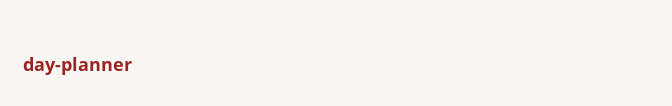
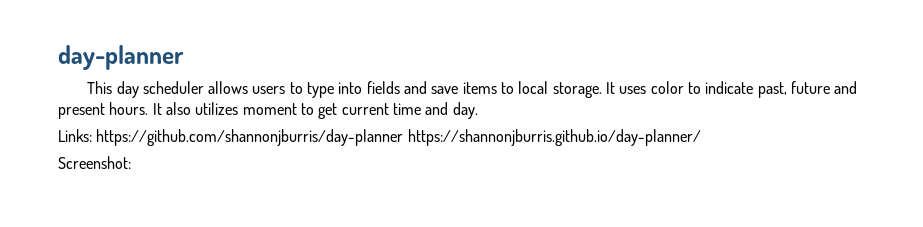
+ This day scheduler allows users to type into fields and save items to local storage. It uses color to indicate past, future and present hours. It also utilizes moment to get current time and day.
+ Links: https://github.com/shannonjburris/day-planner https://shannonjburris.github.io/day-planner/
+ Screenshot:

